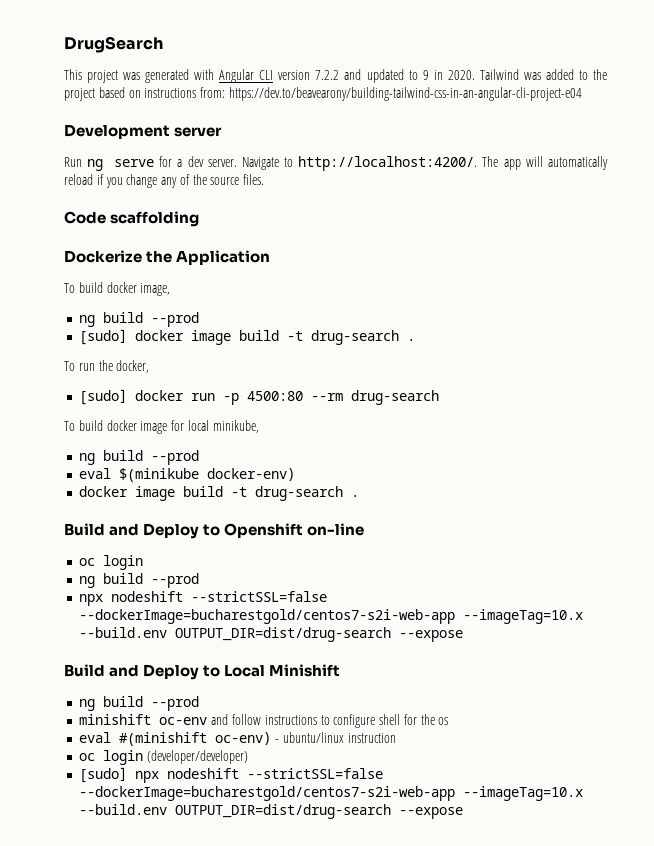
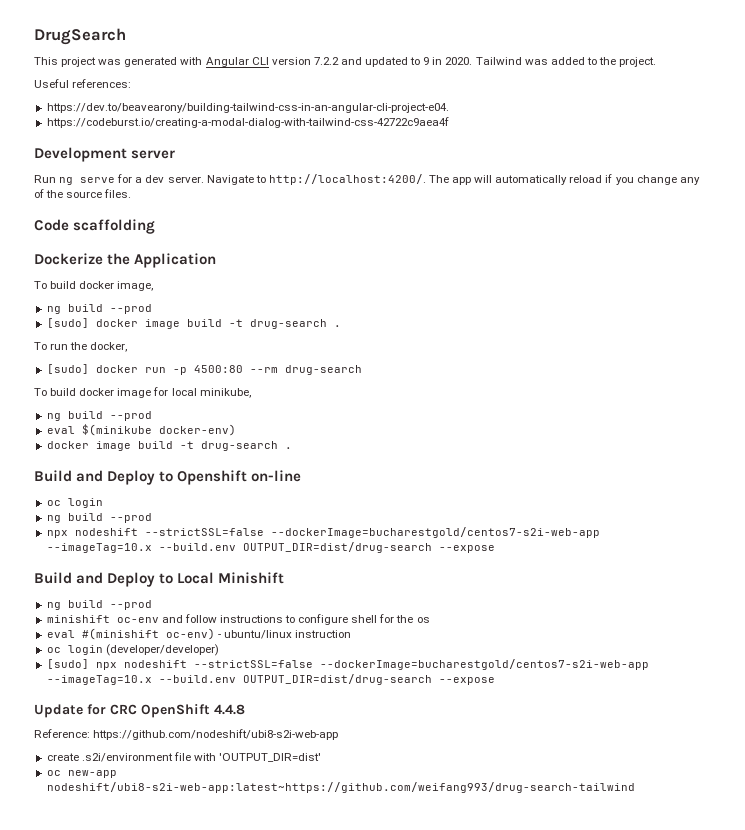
- Tailwind was added to the project based on instructions from: https://dev.to/beavearony/building-tailwind-css-in-an-angular-cli-project-e04
+ Tailwind was added to the project.
+ Useful references:
+ https://dev.to/beavearony/building-tailwind-css-in-an-angular-cli-project-e04.
+ https://codeburst.io/creating-a-modal-dialog-with-tailwind-css-42722c9aea4f
+ Update for CRC OpenShift 4.4.8
+ Reference: https://github.com/nodeshift/ubi8-s2i-web-app
+ create .s2i/environment file with 'OUTPUT_DIR=dist'
+ oc new-app nodeshift/ubi8-s2i-web-app:latest~https://github.com/weifang993/drug-search-tailwind

